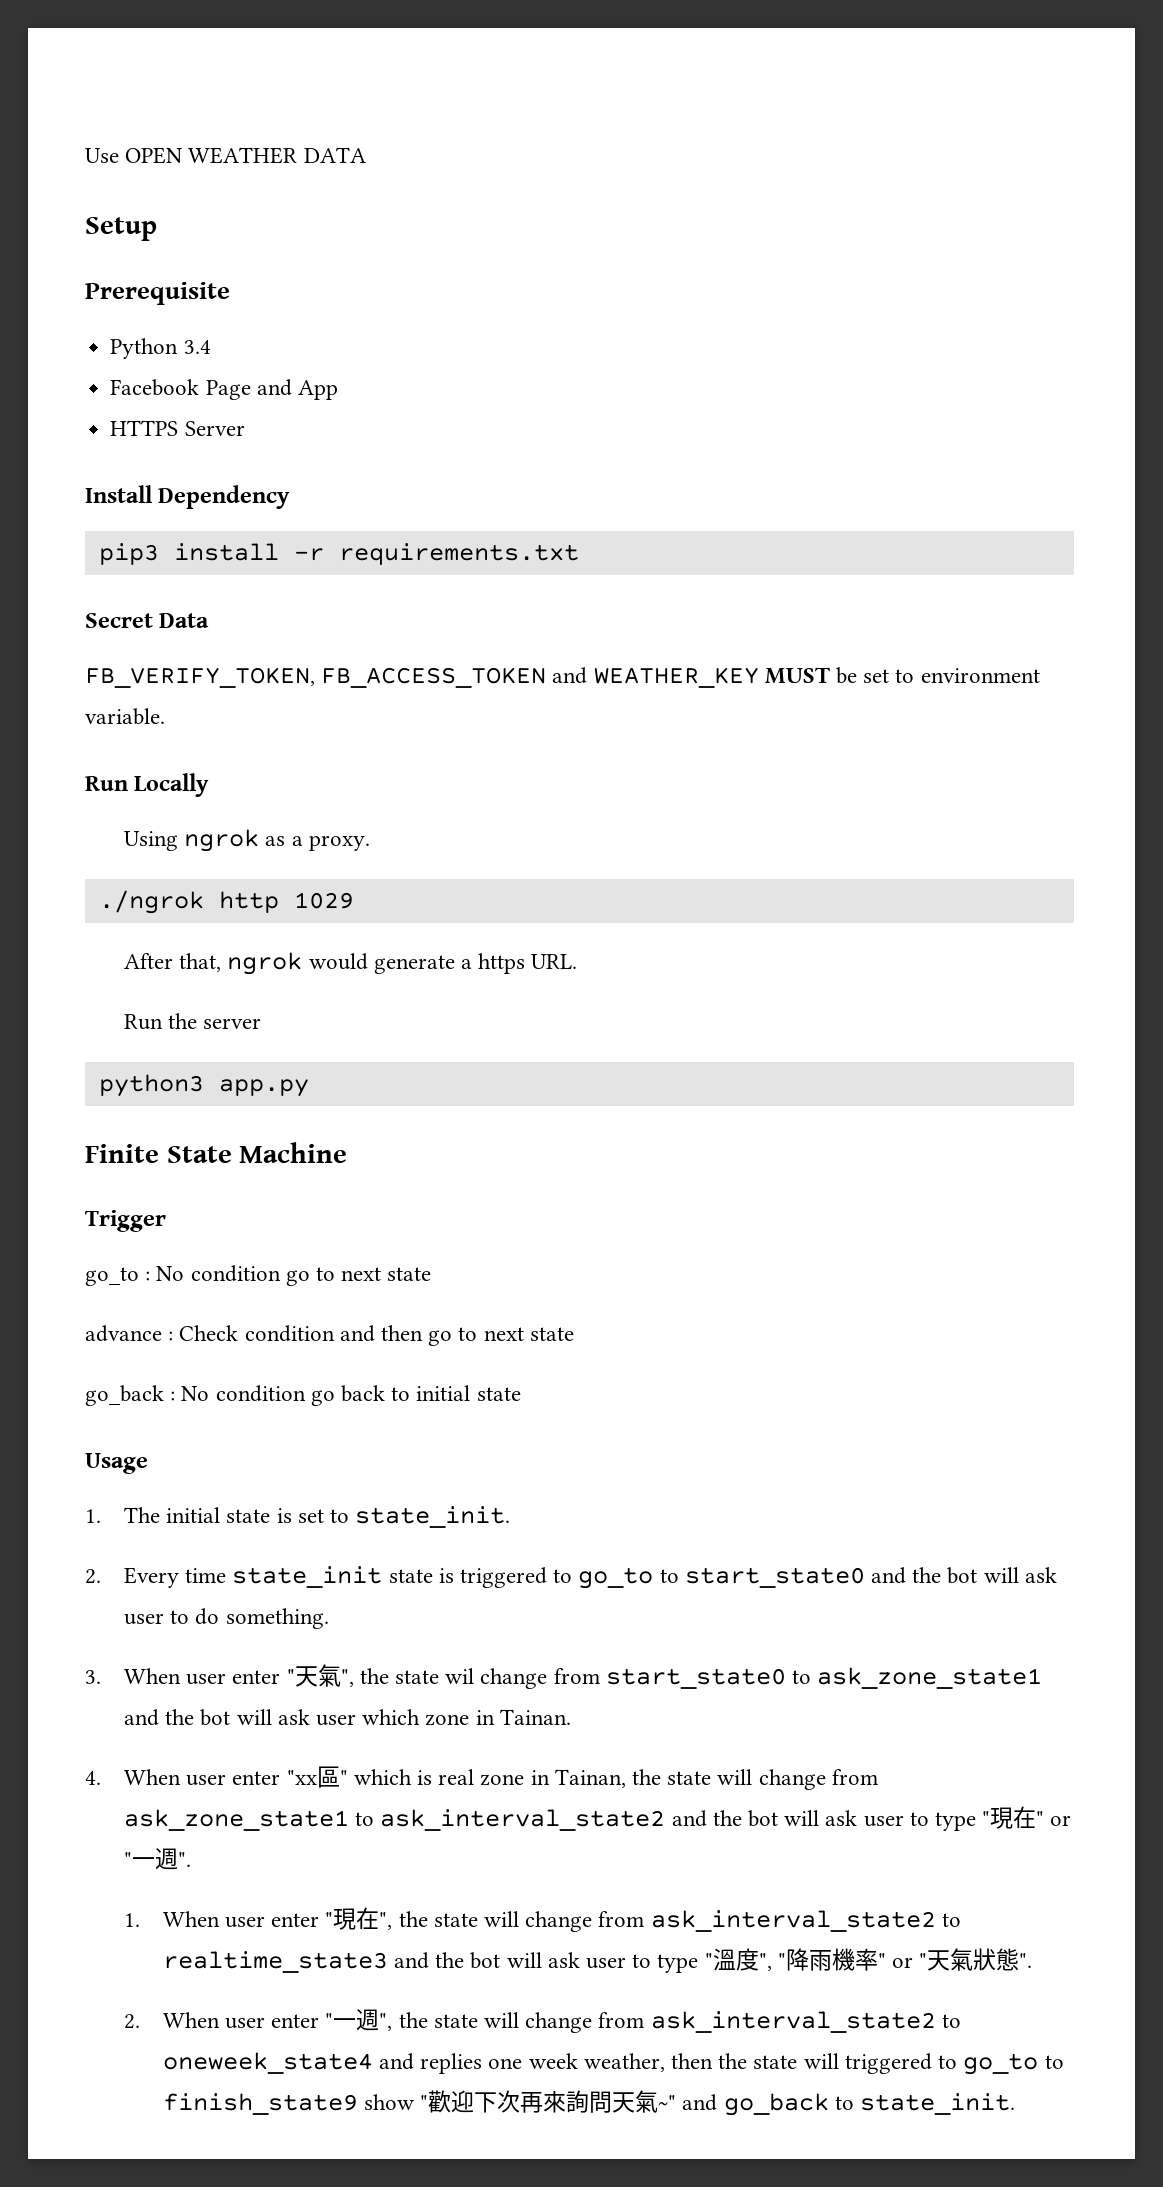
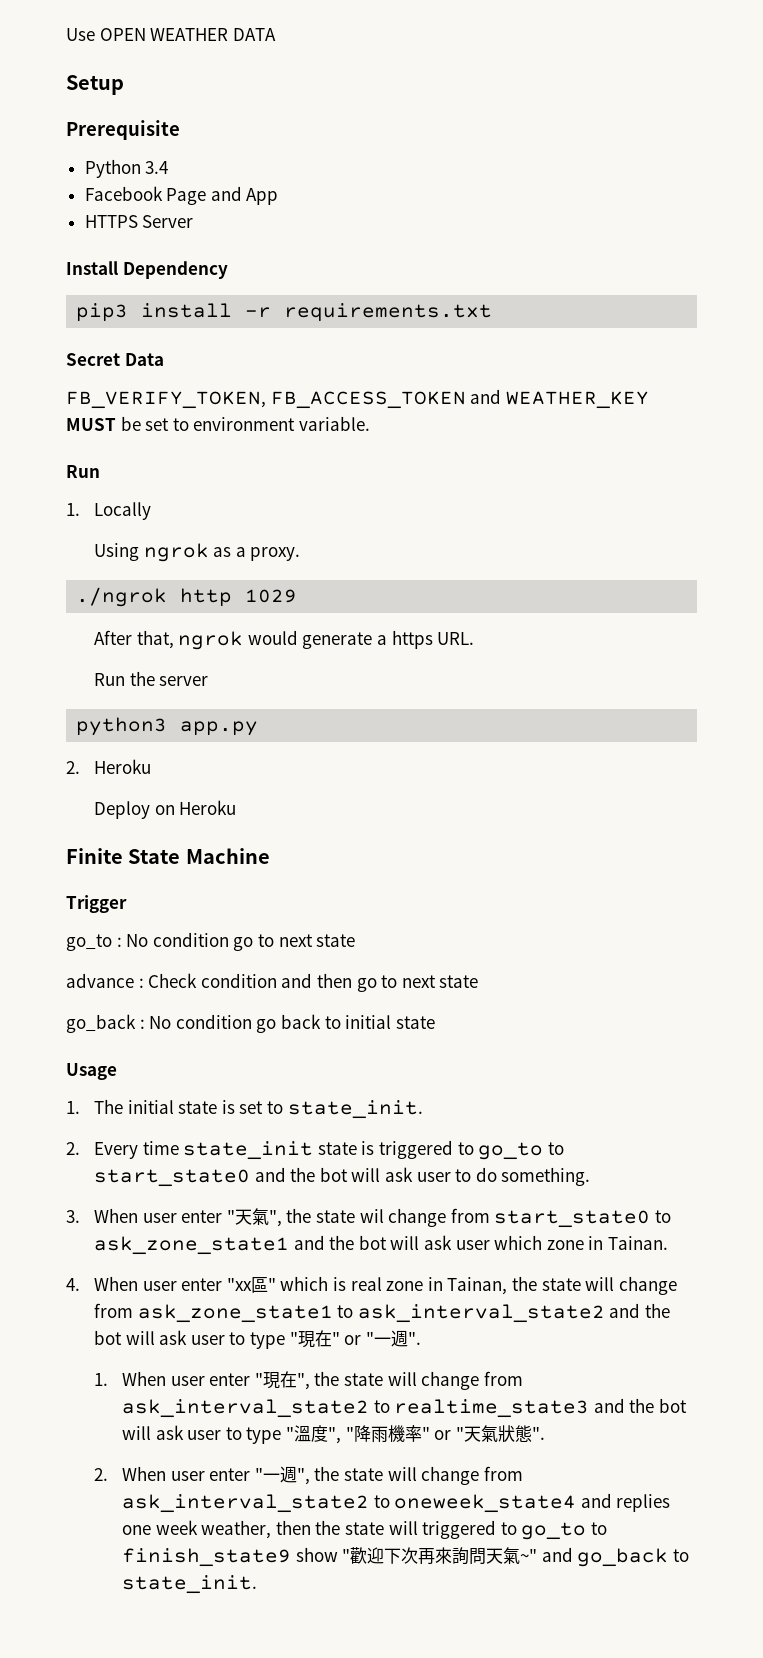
  FB_VERIFY_TOKEN, FB_ACCESS_TOKEN and WEATHER_KEY MUST be set to environment variable.
- Run Locally
+ Run
+ 1. Locally
+ 2. Heroku
+ Deploy on Heroku

